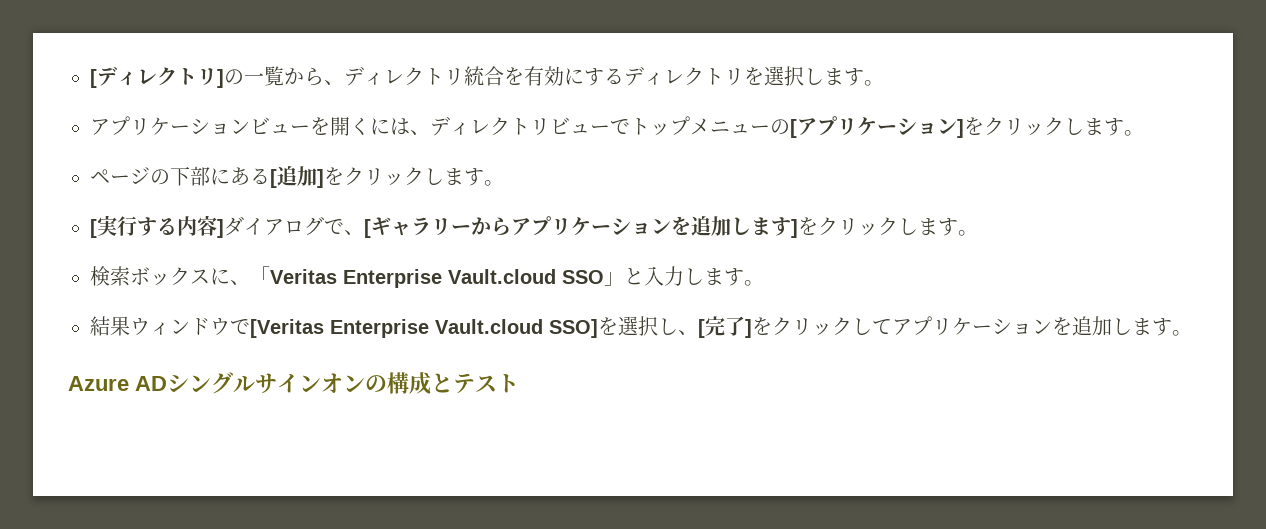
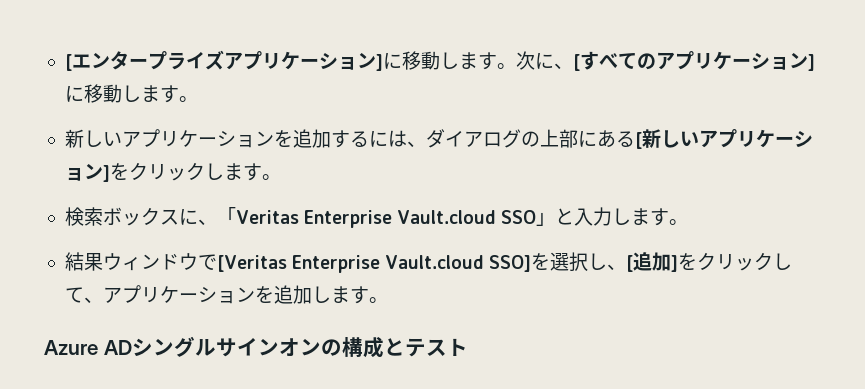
- [ディレクトリ]の一覧から、ディレクトリ統合を有効にするディレクトリを選択します。
- アプリケーションビューを開くには、ディレクトリビューでトップメニューの[アプリケーション]をクリックします。
- ページの下部にある[追加]をクリックします。
- [実行する内容]ダイアログで、[ギャラリーからアプリケーションを追加します]をクリックします。
+ [エンタープライズアプリケーション]に移動します。次に、[すべてのアプリケーション]に移動します。
+ 新しいアプリケーションを追加するには、ダイアログの上部にある[新しいアプリケーション]をクリックします。
- 結果ウィンドウで[Veritas Enterprise Vault.cloud SSO]を選択し、[完了]をクリックしてアプリケーションを追加します。
+ 結果ウィンドウで[Veritas Enterprise Vault.cloud SSO]を選択し、[追加]をクリックして、アプリケーションを追加します。

